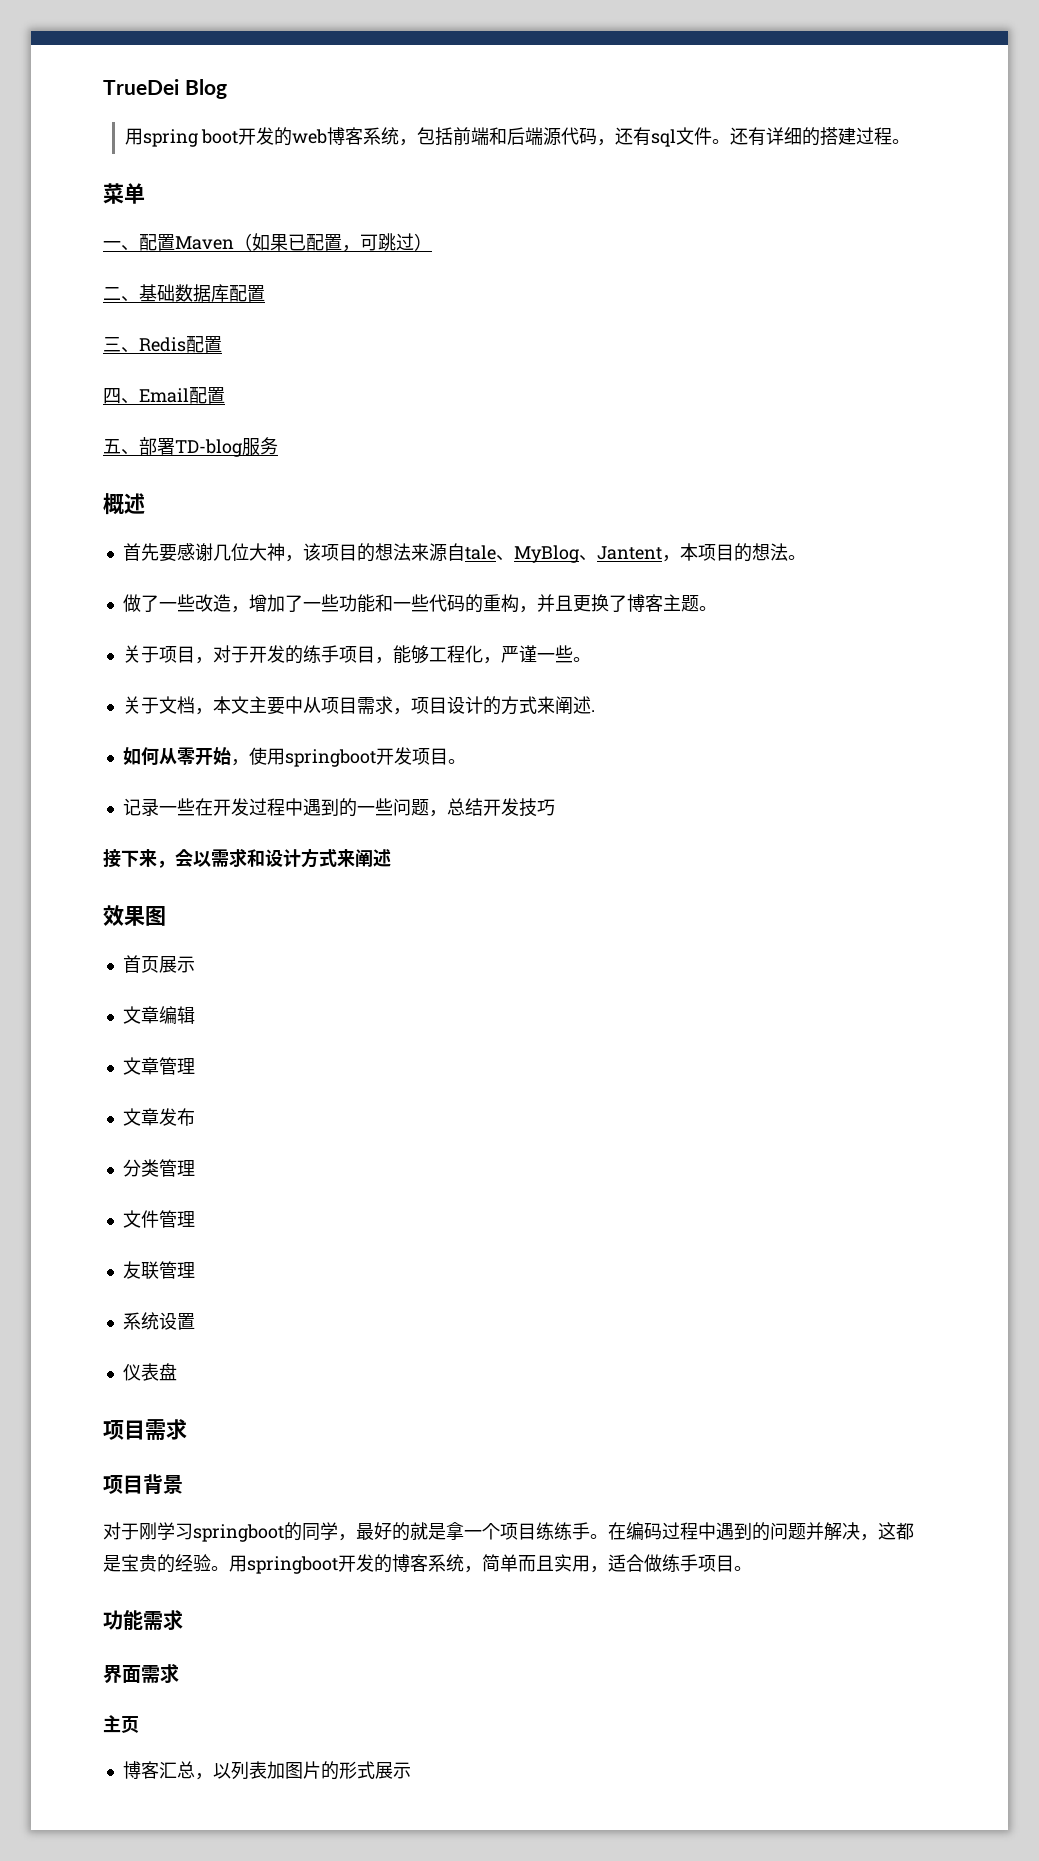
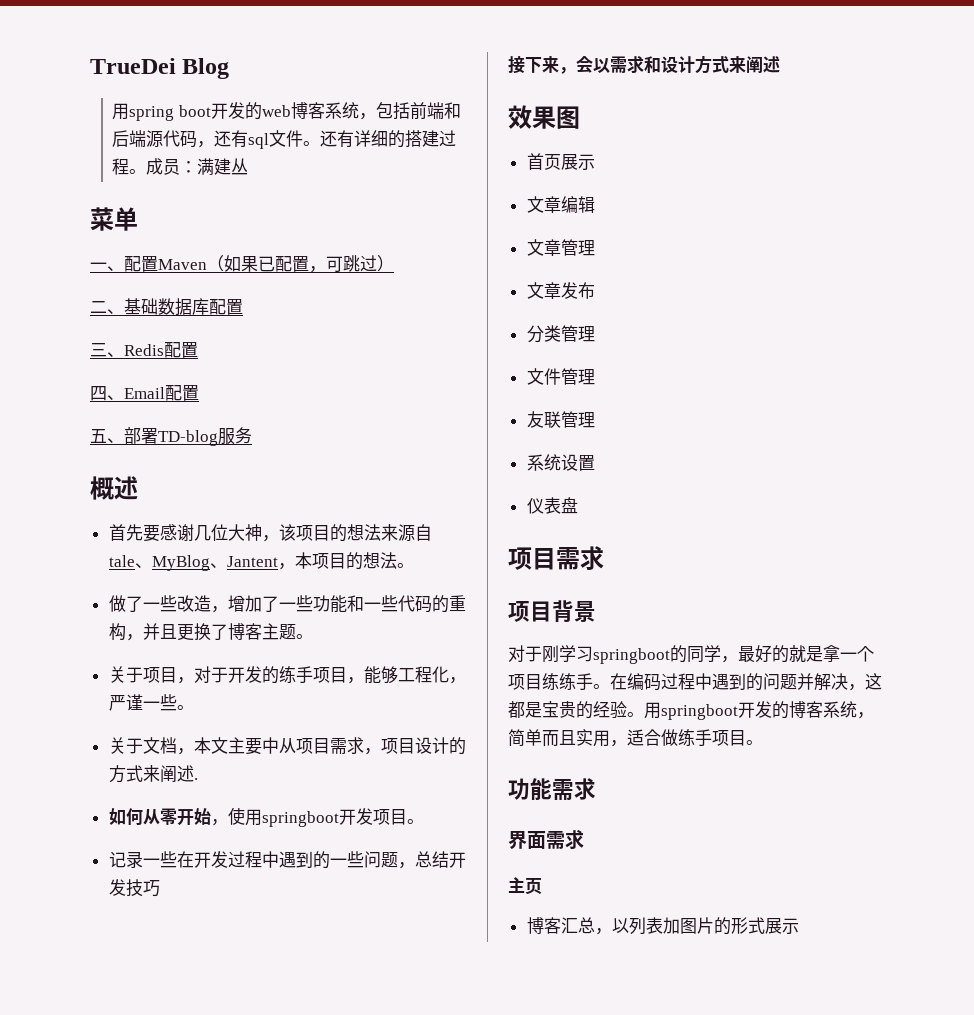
+ 成员：满建丛

